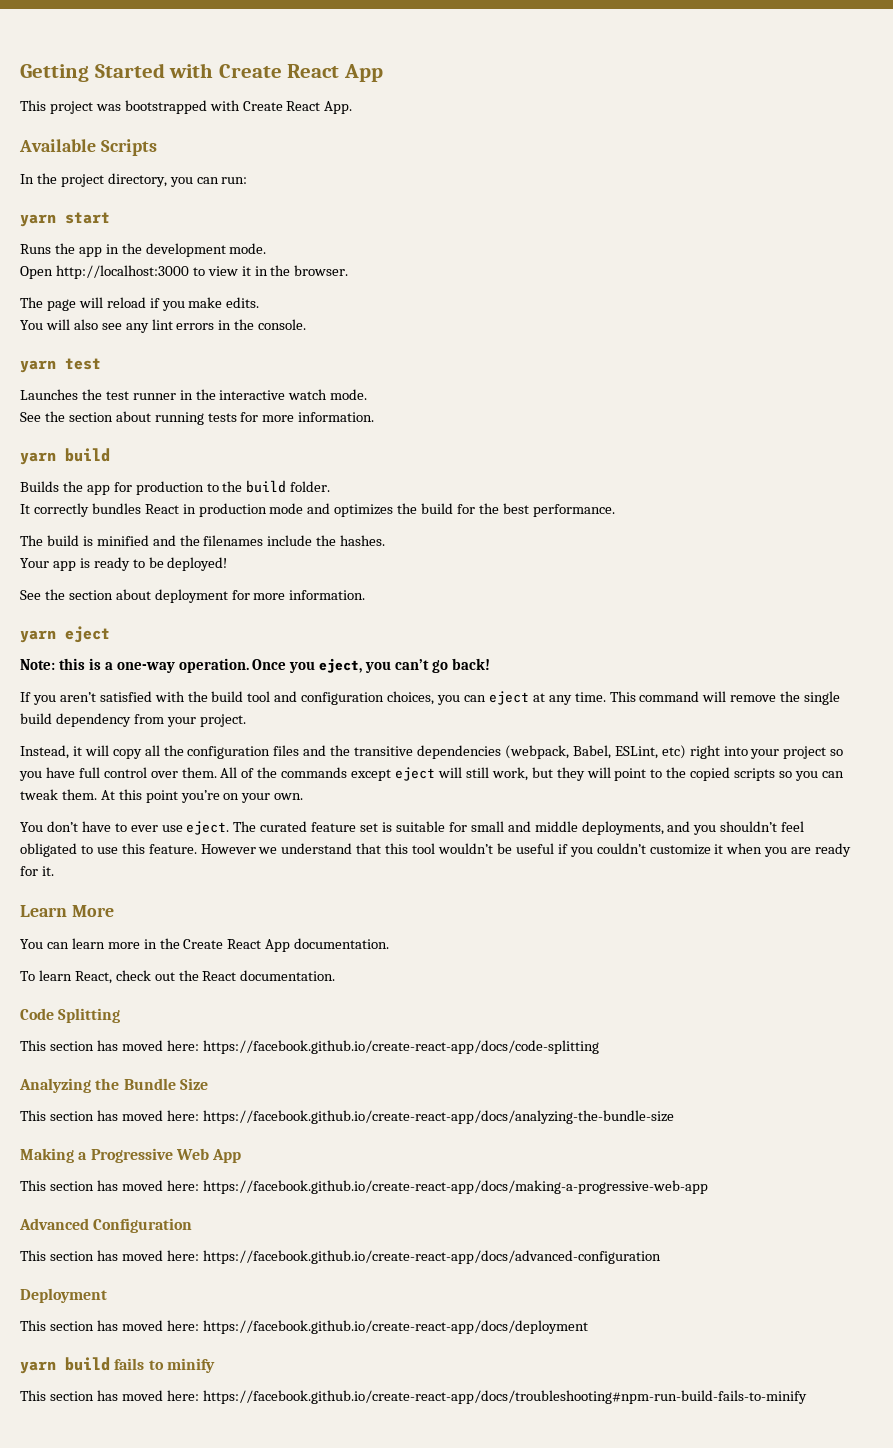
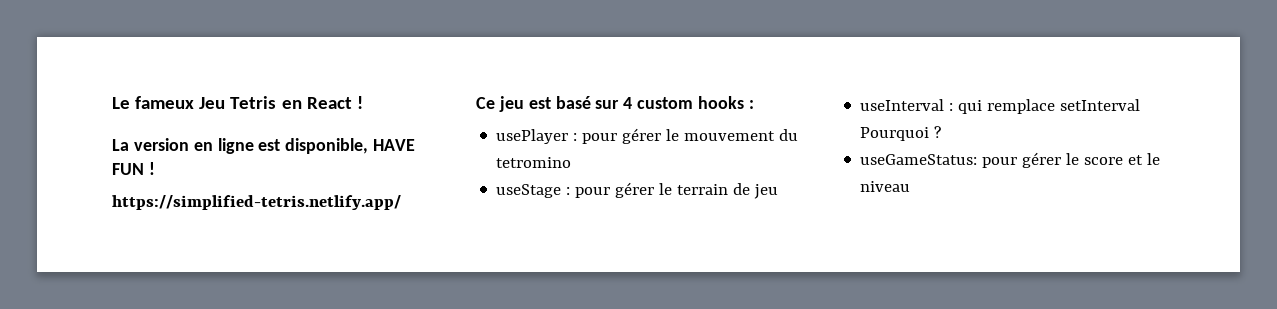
- Getting Started with Create React App
- This project was bootstrapped with Create React App.
- Available Scripts
- In the project directory, you can run:
- yarn start
- Runs the app in the development mode.
- Open http://localhost:3000 to view it in the browser.
- The page will reload if you make edits.
- You will also see any lint errors in the console.
- yarn test
- Launches the test runner in the interactive watch mode.
- See the section about running tests for more information.
- yarn build
- Builds the app for production to the build folder.
- It correctly bundles React in production mode and optimizes the build for the best performance.
- The build is minified and the filenames include the hashes.
- Your app is ready to be deployed!
- See the section about deployment for more information.
- yarn eject
- Note: this is a one-way operation. Once you eject, you can’t go back!
- If you aren’t satisfied with the build tool and configuration choices, you can eject at any time. This command will remove the single build dependency from your project.
- Instead, it will copy all the configuration files and the transitive dependencies (webpack, Babel, ESLint, etc) right into your project so you have full control over them. All of the commands except eject will still work, but they will point to the copied scripts so you can tweak them. At this point you’re on your own.
- You don’t have to ever use eject. The curated feature set is suitable for small and middle deployments, and you shouldn’t feel obligated to use this feature. However we understand that this tool wouldn’t be useful if you couldn’t customize it when you are ready for it.
- Learn More
- You can learn more in the Create React App documentation.
- To learn React, check out the React documentation.
- Code Splitting
- This section has moved here: https://facebook.github.io/create-react-app/docs/code-splitting
- Analyzing the Bundle Size
- This section has moved here: https://facebook.github.io/create-react-app/docs/analyzing-the-bundle-size
- Making a Progressive Web App
- This section has moved here: https://facebook.github.io/create-react-app/docs/making-a-progressive-web-app
- Advanced Configuration
- This section has moved here: https://facebook.github.io/create-react-app/docs/advanced-configuration
- Deployment
- This section has moved here: https://facebook.github.io/create-react-app/docs/deployment
- yarn build fails to minify
- This section has moved here: https://facebook.github.io/create-react-app/docs/troubleshooting#npm-run-build-fails-to-minify
+ Le fameux Jeu Tetris en React !
+ La version en ligne est disponible, HAVE FUN !
+ https://simplified-tetris.netlify.app/
+ Ce jeu est basé sur 4 custom hooks :
+ usePlayer : pour gérer le mouvement du tetromino
+ useStage : pour gérer le terrain de jeu
+ useInterval : qui remplace setInterval Pourquoi ?
+ useGameStatus: pour gérer le score et le niveau

